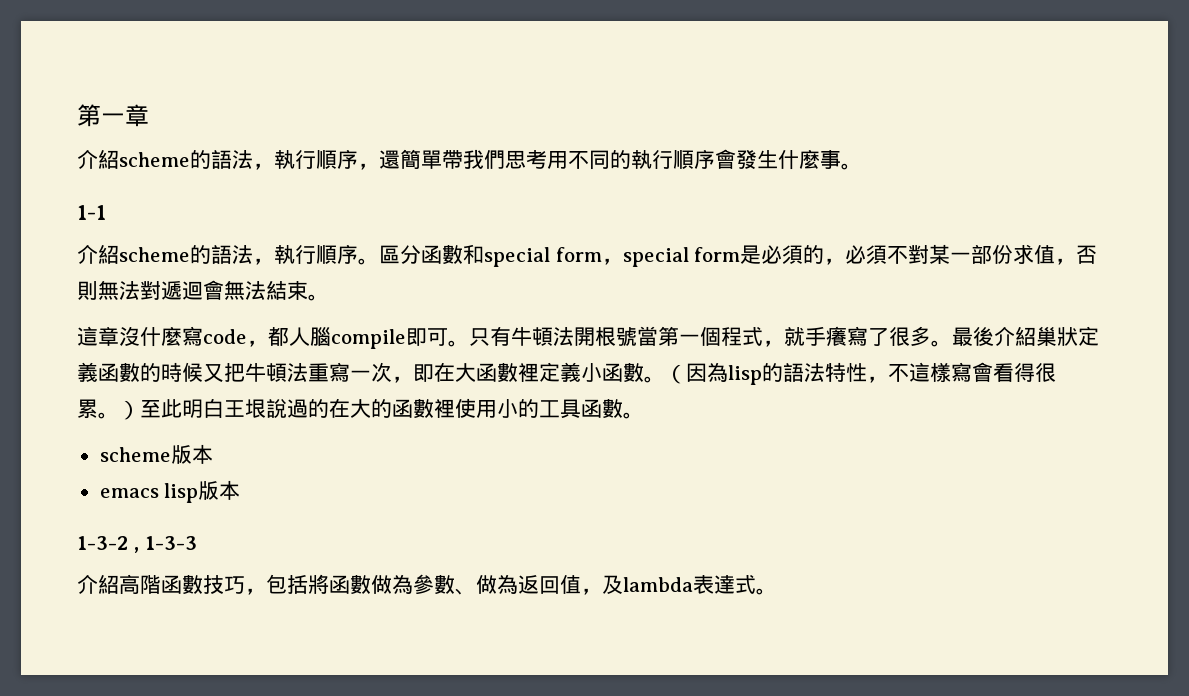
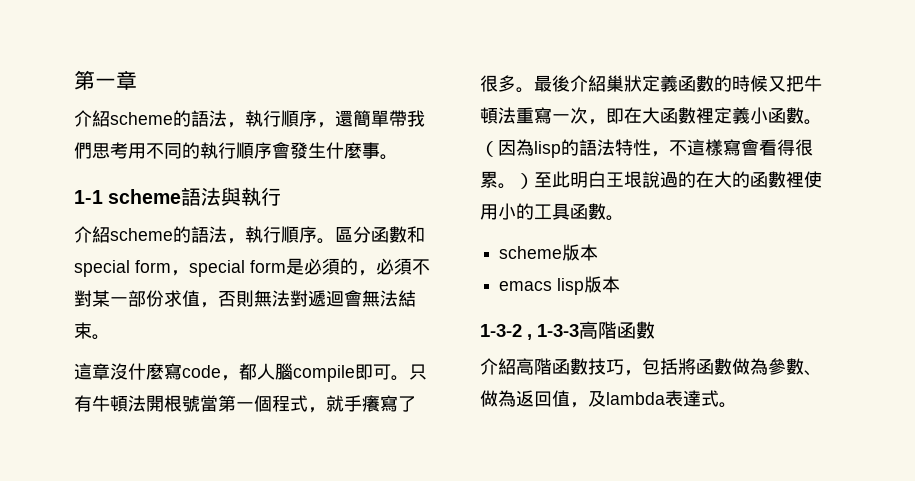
- 1-1
+ 1-1 scheme語法與執行
- 1-3-2 , 1-3-3
+ 1-3-2 , 1-3-3高階函數

